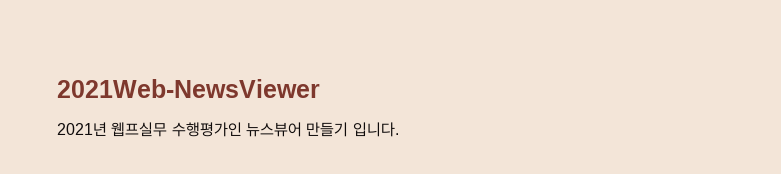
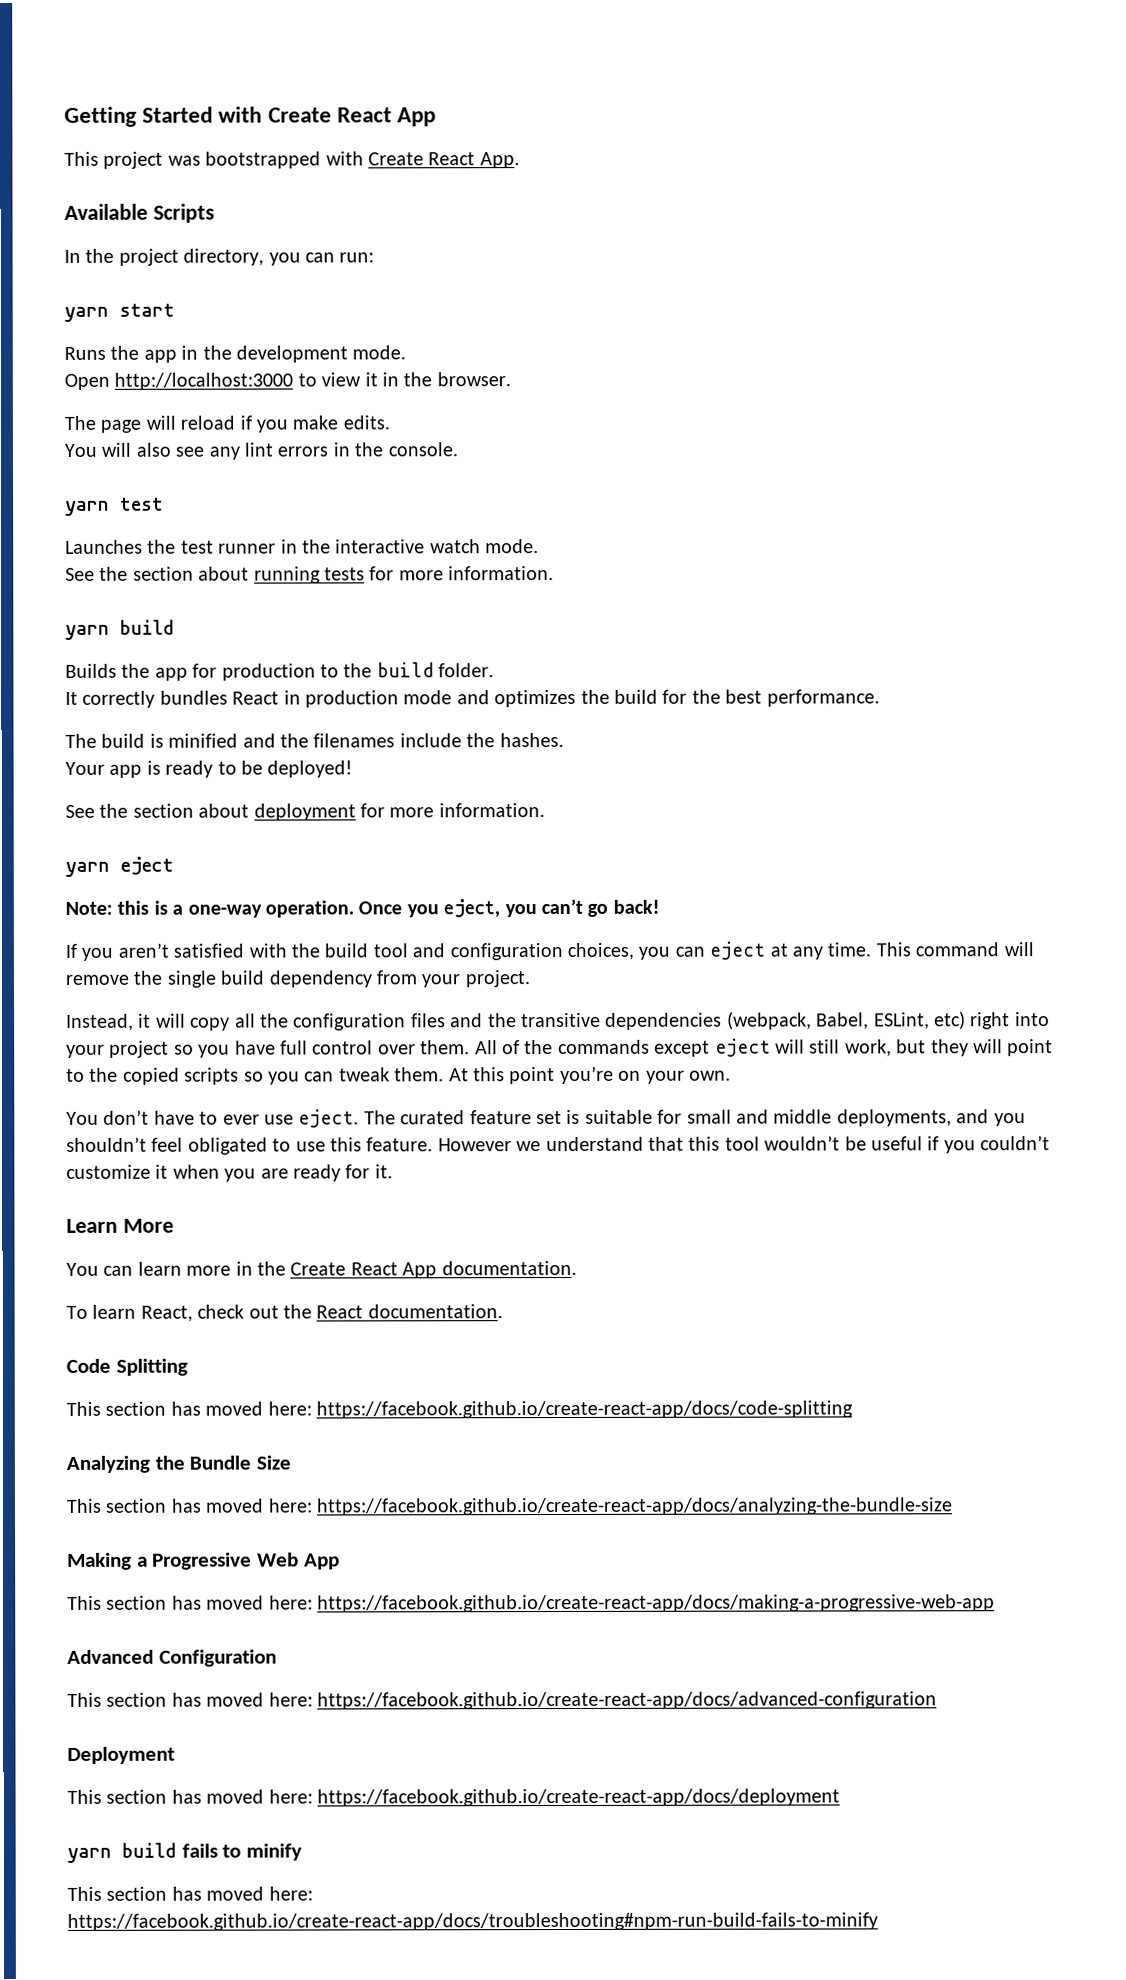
- 2021Web-NewsViewer
- 2021년 웹프실무 수행평가인 뉴스뷰어 만들기 입니다.
+ Getting Started with Create React App
+ This project was bootstrapped with Create React App.
+ Available Scripts
+ In the project directory, you can run:
+ yarn start
+ Runs the app in the development mode.
+ Open http://localhost:3000 to view it in the browser.
+ The page will reload if you make edits.
+ You will also see any lint errors in the console.
+ yarn test
+ Launches the test runner in the interactive watch mode.
+ See the section about running tests for more information.
+ yarn build
+ Builds the app for production to the build folder.
+ It correctly bundles React in production mode and optimizes the build for the best performance.
+ The build is minified and the filenames include the hashes.
+ Your app is ready to be deployed!
+ See the section about deployment for more information.
+ yarn eject
+ Note: this is a one-way operation. Once you eject, you can’t go back!
+ If you aren’t satisfied with the build tool and configuration choices, you can eject at any time. This command will remove the single build dependency from your project.
+ Instead, it will copy all the configuration files and the transitive dependencies (webpack, Babel, ESLint, etc) right into your project so you have full control over them. All of the commands except eject will still work, but they will point to the copied scripts so you can tweak them. At this point you’re on your own.
+ You don’t have to ever use eject. The curated feature set is suitable for small and middle deployments, and you shouldn’t feel obligated to use this feature. However we understand that this tool wouldn’t be useful if you couldn’t customize it when you are ready for it.
+ Learn More
+ You can learn more in the Create React App documentation.
+ To learn React, check out the React documentation.
+ Code Splitting
+ This section has moved here: https://facebook.github.io/create-react-app/docs/code-splitting
+ Analyzing the Bundle Size
+ This section has moved here: https://facebook.github.io/create-react-app/docs/analyzing-the-bundle-size
+ Making a Progressive Web App
+ This section has moved here: https://facebook.github.io/create-react-app/docs/making-a-progressive-web-app
+ Advanced Configuration
+ This section has moved here: https://facebook.github.io/create-react-app/docs/advanced-configuration
+ Deployment
+ This section has moved here: https://facebook.github.io/create-react-app/docs/deployment
+ yarn build fails to minify
+ This section has moved here: https://facebook.github.io/create-react-app/docs/troubleshooting#npm-run-build-fails-to-minify

